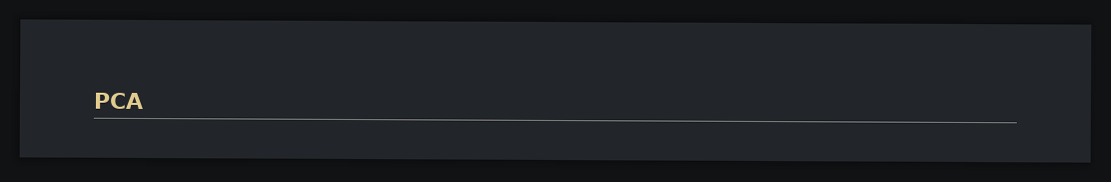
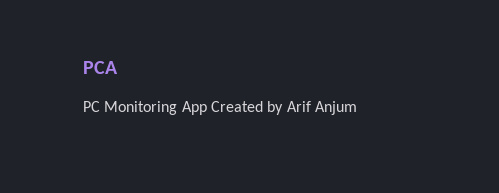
+ PC Monitoring App Created by Arif Anjum

